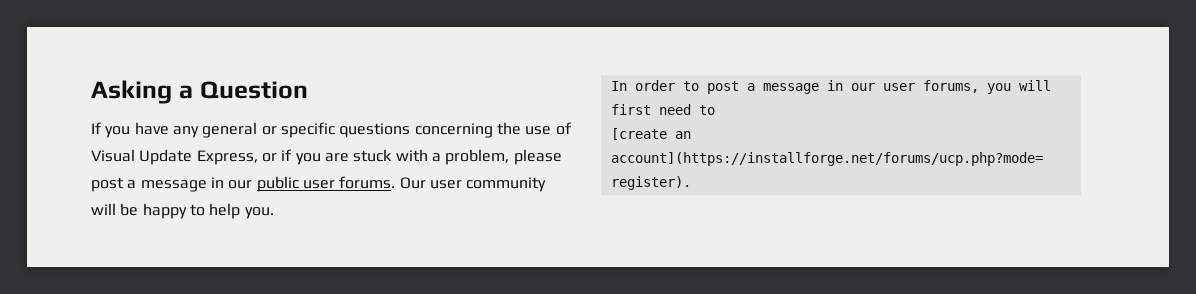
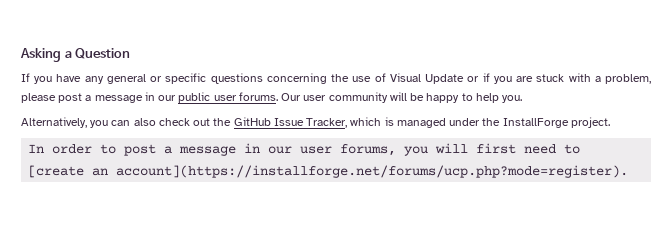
- If you have any general or specific questions concerning the use of Visual Update Express, or if you are stuck with a problem, please post a message in our public user forums.
+ If you have any general or specific questions concerning the use of Visual Update or if you are stuck with a problem, please post a message in our public user forums.
+ Alternatively, you can also check out the GitHub Issue Tracker, which is managed under the InstallForge project.

